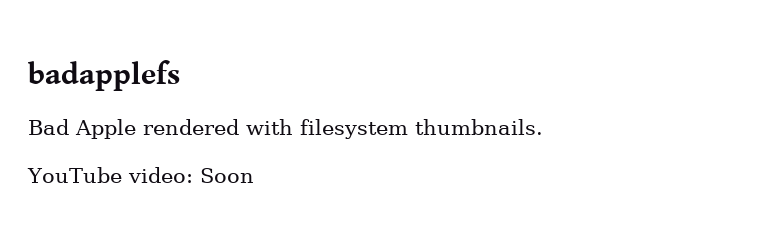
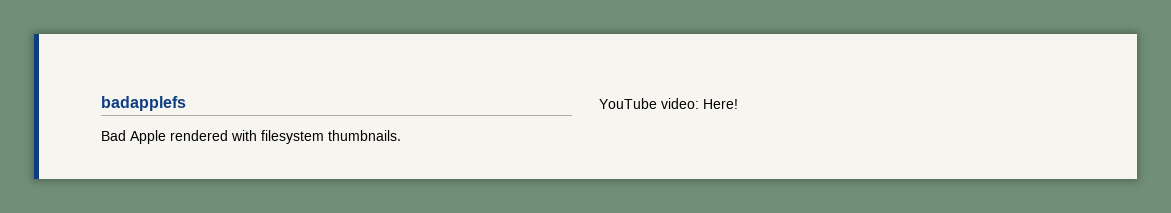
- YouTube video: Soon
+ YouTube video: Here!

